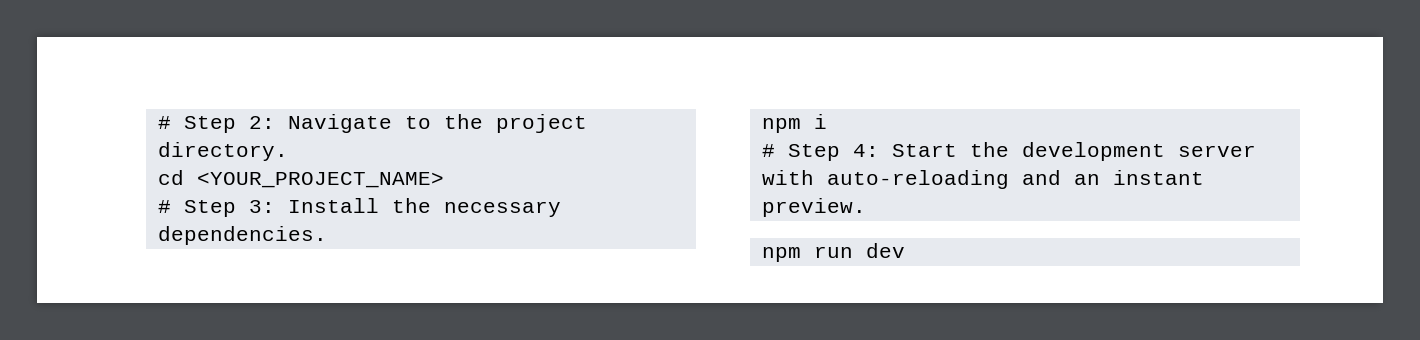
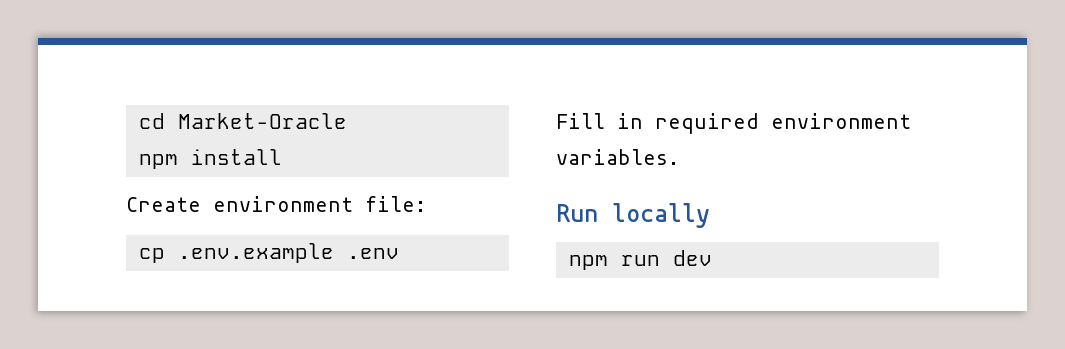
- # Step 2: Navigate to the project directory.
- cd <YOUR_PROJECT_NAME>
- # Step 3: Install the necessary dependencies.
- npm i
- # Step 4: Start the development server with auto-reloading and an instant preview.
+ cd Market-Oracle
+ npm install
+ Create environment file:
+ cp .env.example .env
+ Fill in required environment variables.
+ Run locally

